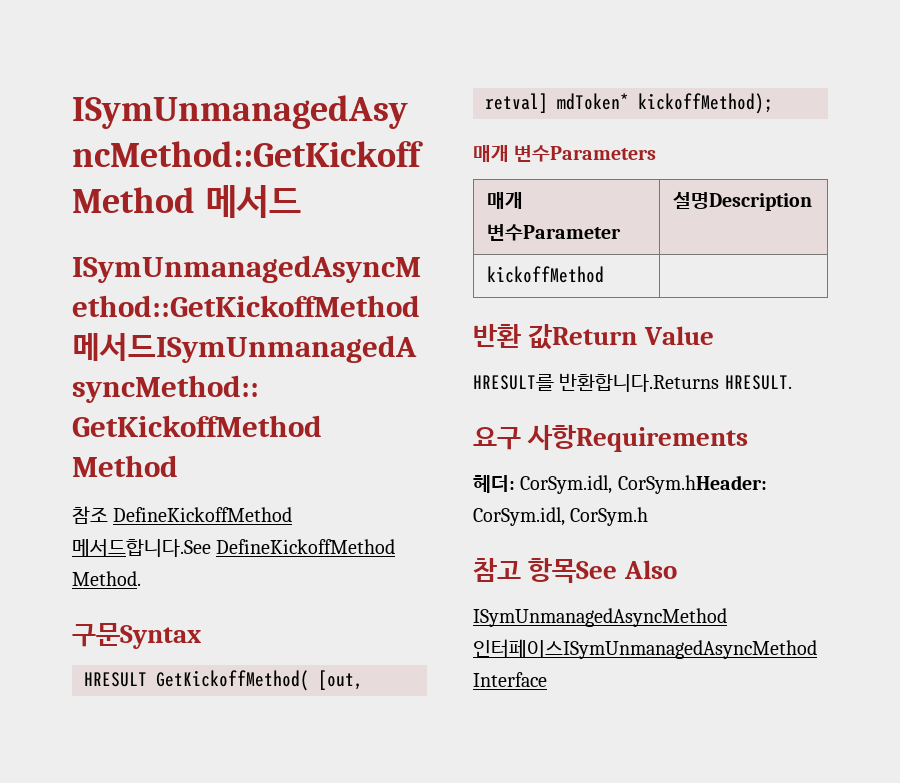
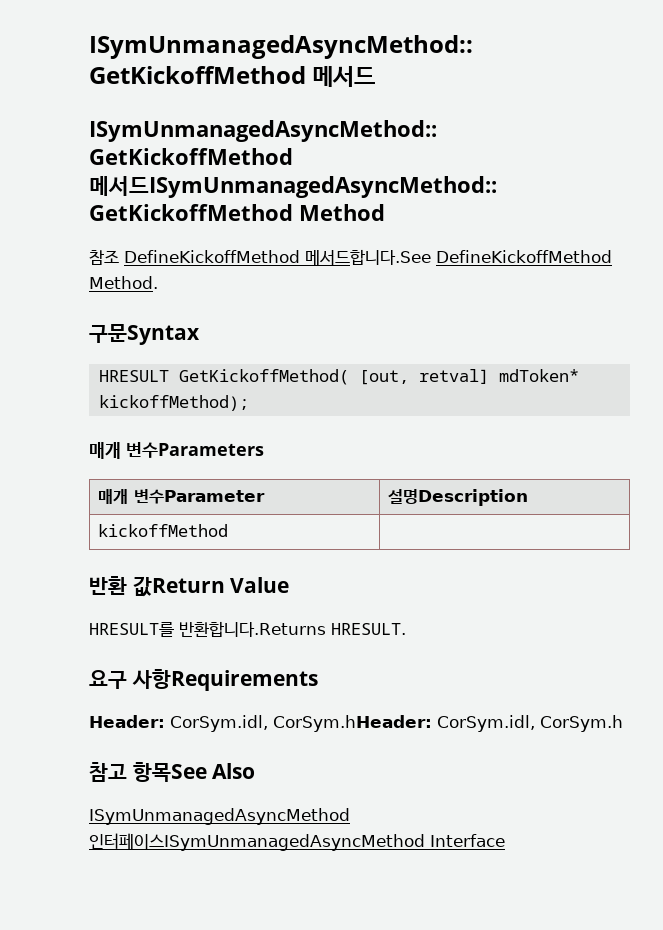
- 헤더: CorSym.idl, CorSym.hHeader: CorSym.idl, CorSym.h
+ Header: CorSym.idl, CorSym.hHeader: CorSym.idl, CorSym.h

